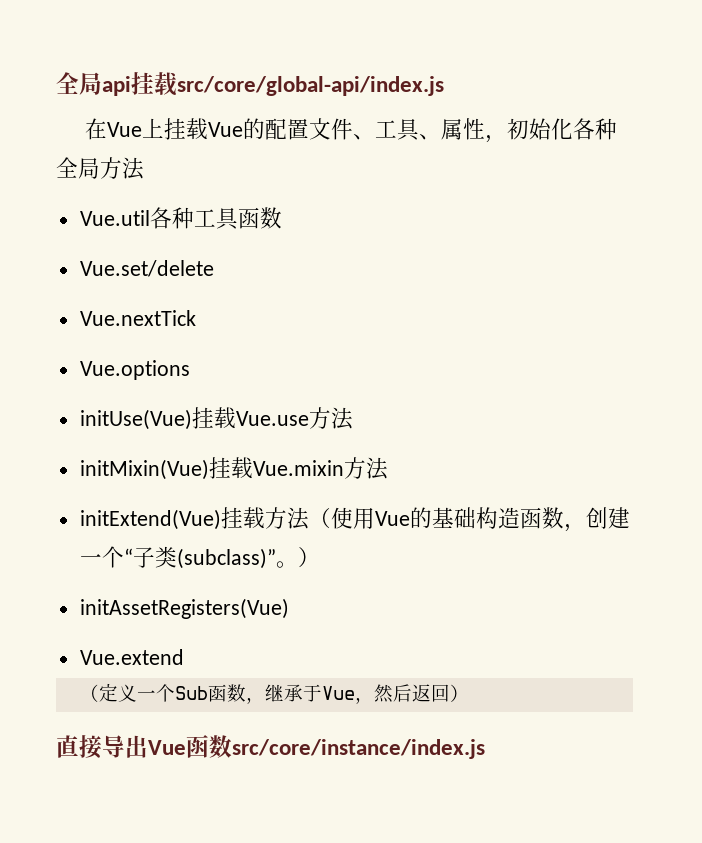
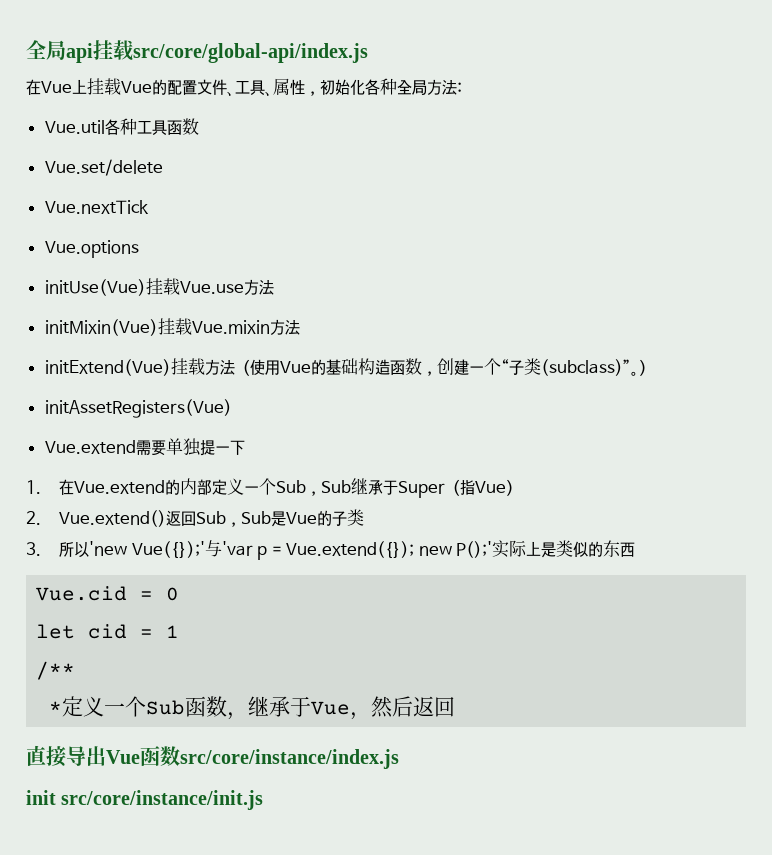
- 在Vue上挂载Vue的配置文件、工具、属性，初始化各种全局方法
+ 在Vue上挂载Vue的配置文件、工具、属性，初始化各种全局方法:
- Vue.extend
- （定义一个Sub函数，继承于Vue，然后返回）
+ Vue.extend需要单独提一下
+ 1.在Vue.extend的内部定义一个Sub，Sub继承于Super（指Vue）
+ 2. Vue.extend()返回Sub，Sub是Vue的子类
+ 3.所以'new Vue({});'与'var p = Vue.extend({}); new P();'实际上是类似的东西
+ Vue.cid = 0
+ let cid = 1
+ /**
+ *定义一个Sub函数，继承于Vue，然后返回
+ init src/core/instance/init.js

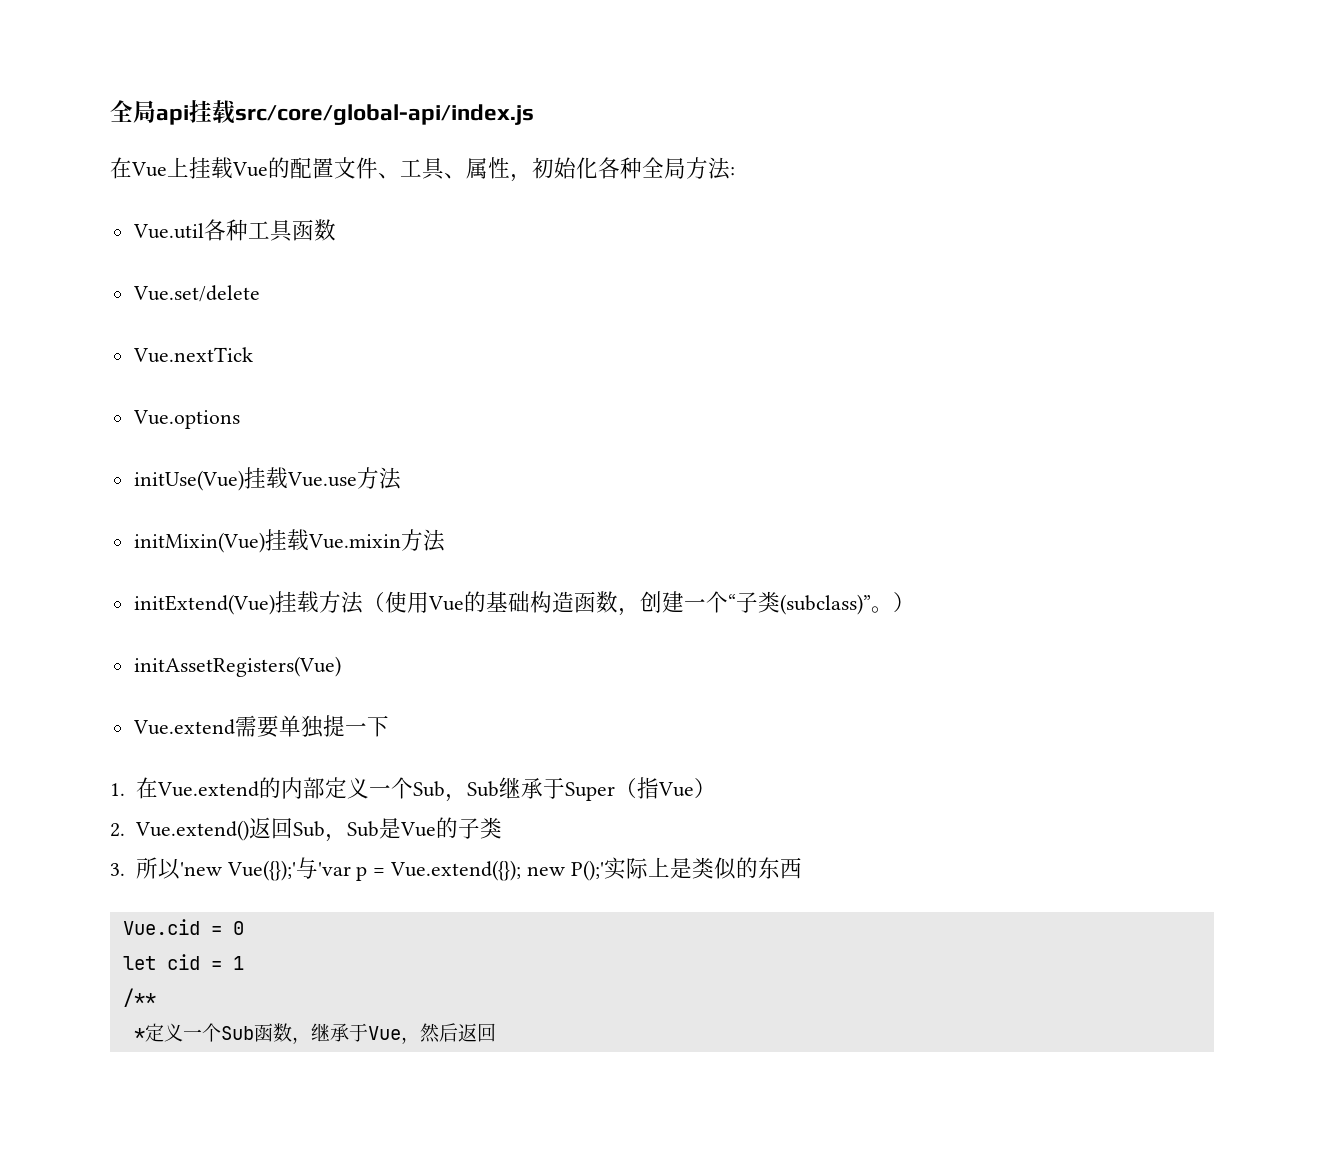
- 直接导出Vue函数src/core/instance/index.js
- init src/core/instance/init.js

